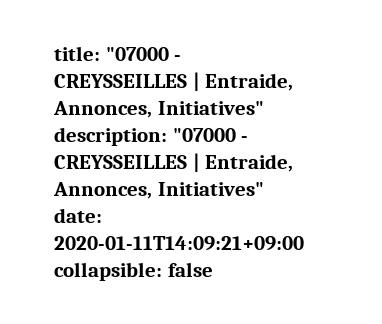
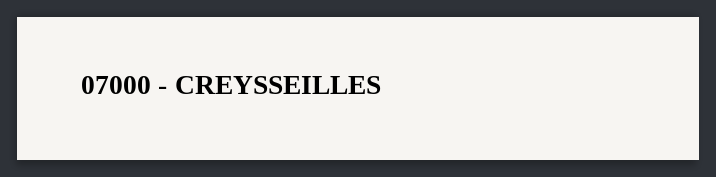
- title: "07000 - CREYSSEILLES | Entraide, Annonces, Initiatives" description: "07000 - CREYSSEILLES | Entraide, Annonces, Initiatives" date: 2020-01-11T14:09:21+09:00 collapsible: false
+ 07000 - CREYSSEILLES

